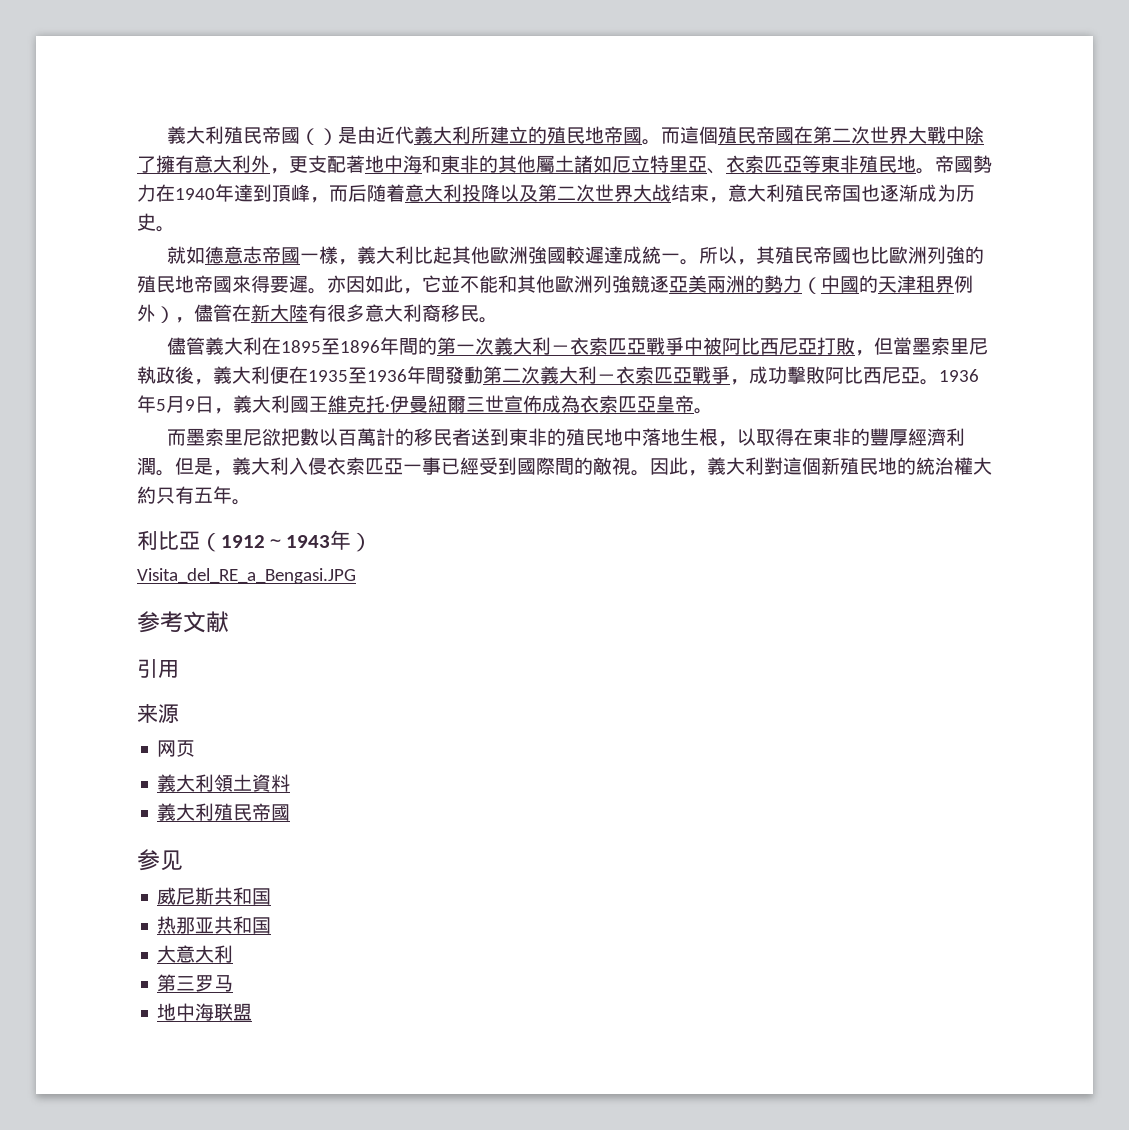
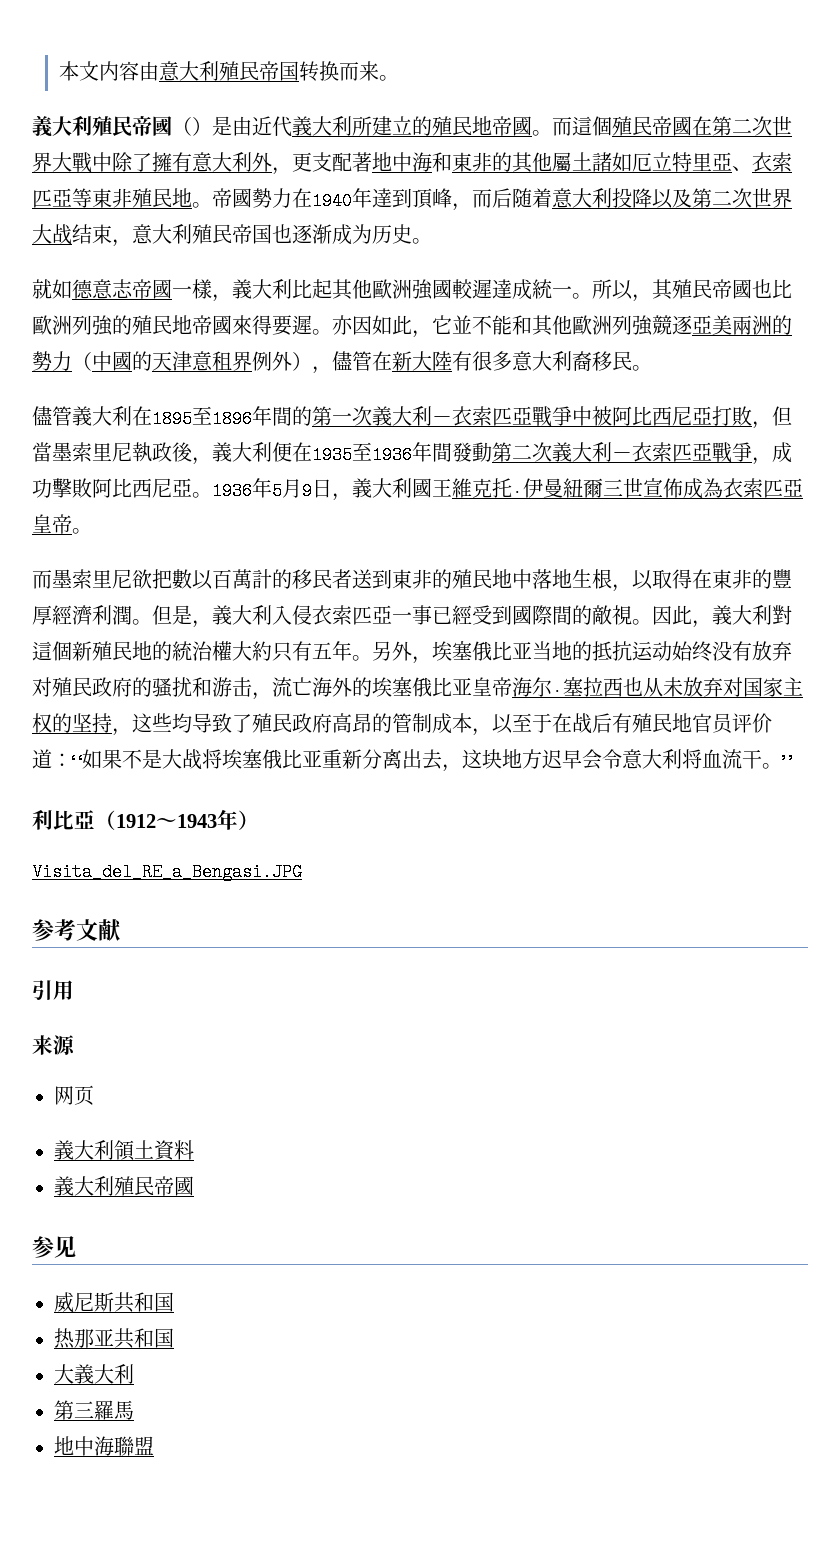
+ 本文内容由意大利殖民帝国转换而来。
- 亦因如此，它並不能和其他歐洲列強競逐亞美兩洲的勢力（中國的天津租界例外），儘管在新大陸有很多意大利裔移民。
+ 亦因如此，它並不能和其他歐洲列強競逐亞美兩洲的勢力（中國的天津意租界例外），儘管在新大陸有很多意大利裔移民。
+ 另外，埃塞俄比亚当地的抵抗运动始终没有放弃对殖民政府的骚扰和游击，流亡海外的埃塞俄比亚皇帝海尔·塞拉西也从未放弃对国家主权的坚持，这些均导致了殖民政府高昂的管制成本，以至于在战后有殖民地官员评价道：“如果不是大战将埃塞俄比亚重新分离出去，这块地方迟早会令意大利将血流干。”
- 大意大利
+ 大義大利
- 第三罗马
- 地中海联盟
+ 第三羅馬
+ 地中海聯盟

